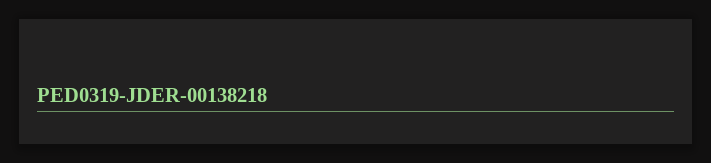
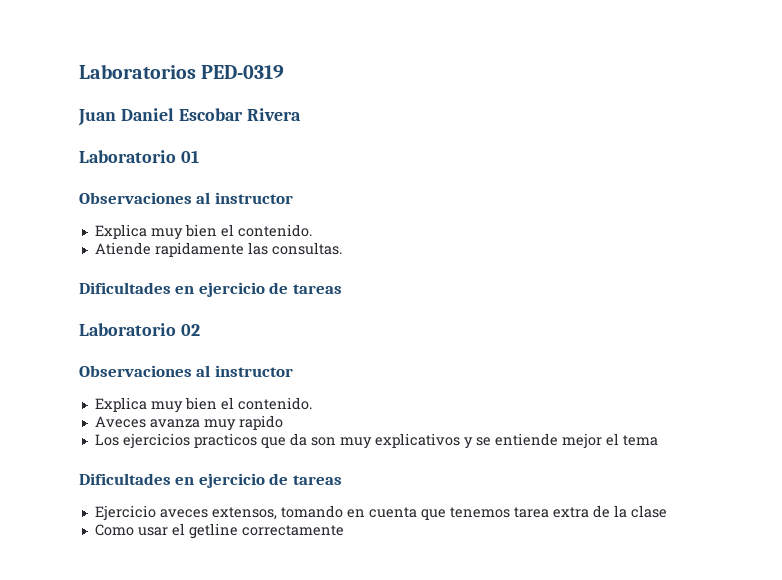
- PED0319-JDER-00138218
+ Laboratorios PED-0319
+ Juan Daniel Escobar Rivera
+ Laboratorio 01
+ Observaciones al instructor
+ Explica muy bien el contenido.
+ Atiende rapidamente las consultas.
+ Dificultades en ejercicio de tareas
+ Laboratorio 02
+ Observaciones al instructor
+ Explica muy bien el contenido.
+ Aveces avanza muy rapido
+ Los ejercicios practicos que da son muy explicativos y se entiende mejor el tema
+ Dificultades en ejercicio de tareas
+ Ejercicio aveces extensos, tomando en cuenta que tenemos tarea extra de la clase
+ Como usar el getline correctamente

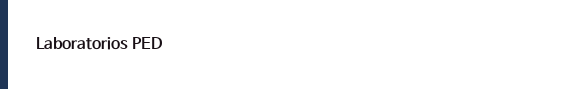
- Laboratorios PED-0319
- Juan Daniel Escobar Rivera
- Laboratorio 01
- Observaciones al instructor
- Explica muy bien el contenido.
- Atiende rapidamente las consultas.
- Dificultades en ejercicio de tareas
- Laboratorio 02
- Observaciones al instructor
- Explica muy bien el contenido.
- Aveces avanza muy rapido
- Los ejercicios practicos que da son muy explicativos y se entiende mejor el tema
- Dificultades en ejercicio de tareas
- Ejercicio aveces extensos, tomando en cuenta que tenemos tarea extra de la clase
- Como usar el getline correctamente
+ Laboratorios PED

